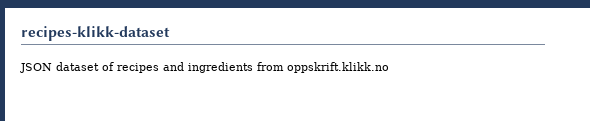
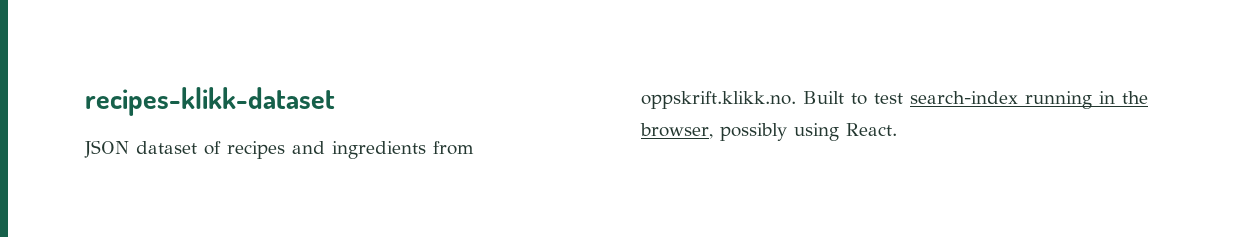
- JSON dataset of recipes and ingredients from oppskrift.klikk.no
+ JSON dataset of recipes and ingredients from oppskrift.klikk.no. Built to test search-index running in the browser, possibly using React.

